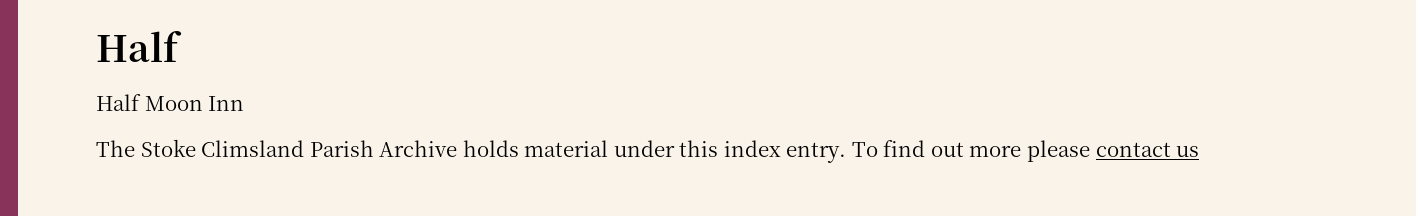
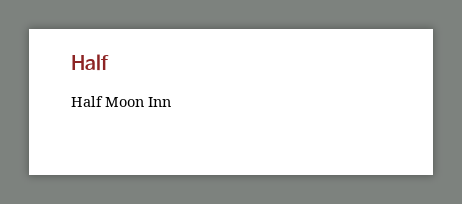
- The Stoke Climsland Parish Archive holds material under this index entry. To find out more please contact us

